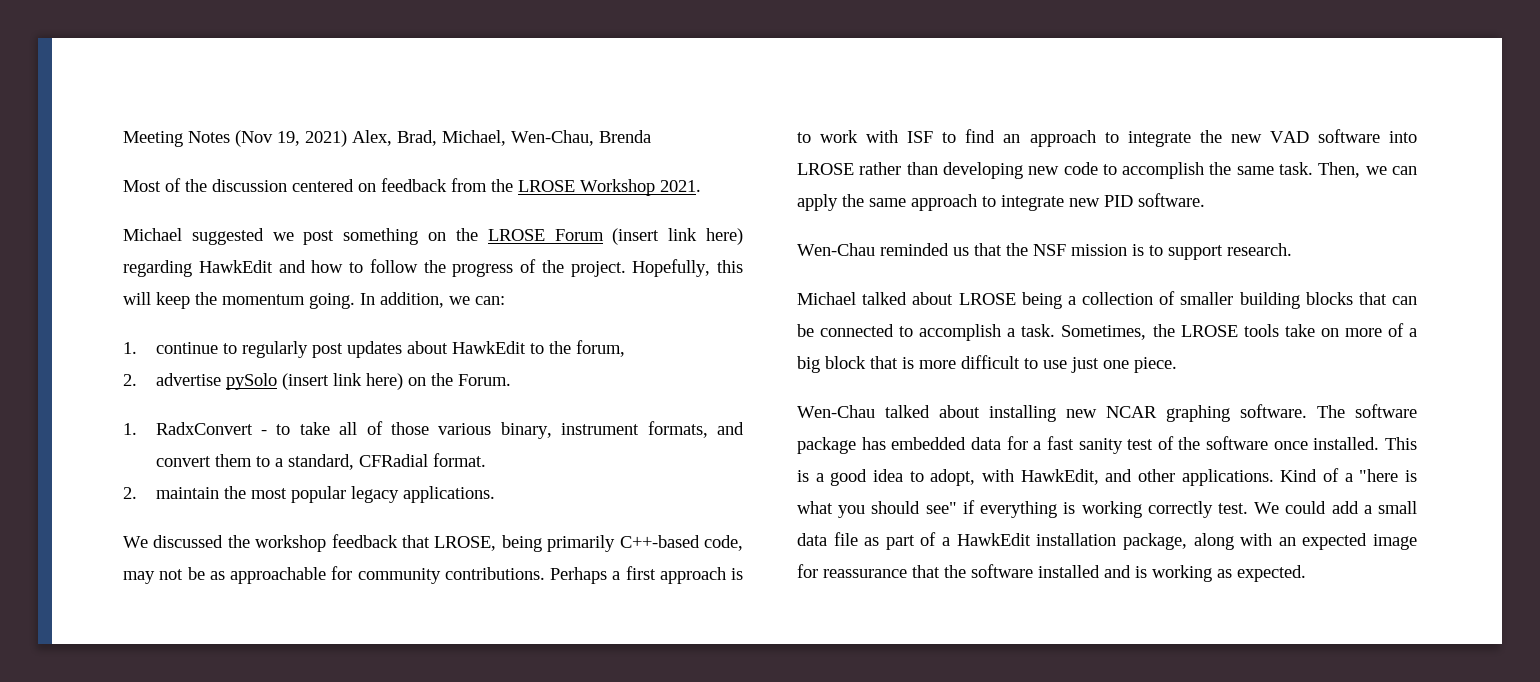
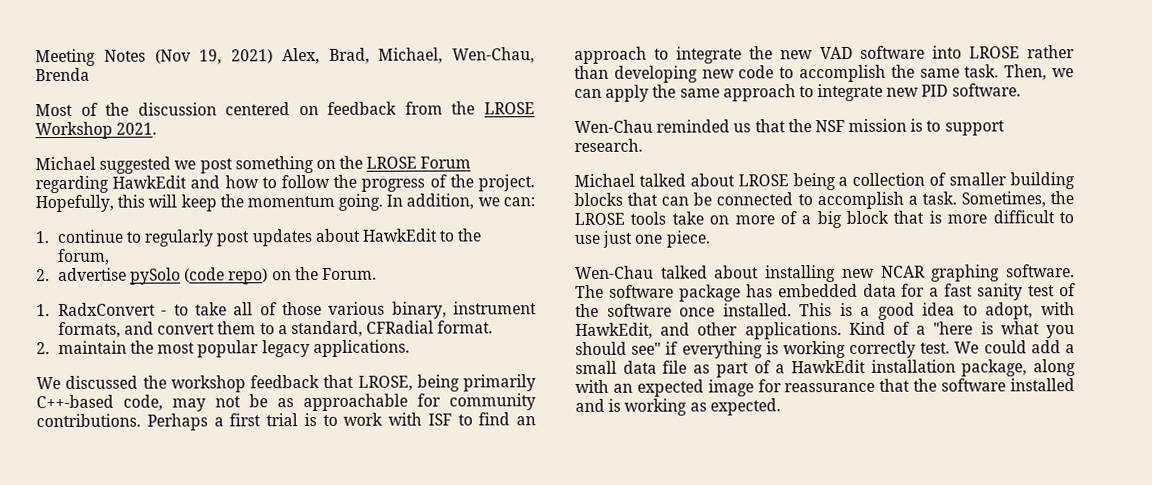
- Michael suggested we post something on the LROSE Forum (insert link here) regarding HawkEdit and how to follow the progress of the project.
+ Michael suggested we post something on the LROSE Forum regarding HawkEdit and how to follow the progress of the project.
- 2. advertise pySolo (insert link here) on the Forum.
+ 2. advertise pySolo (code repo) on the Forum.
- Perhaps a first approach is to work with ISF to find an approach to integrate the new VAD software into LROSE rather than developing new code to accomplish the same task.
+ Perhaps a first trial is to work with ISF to find an approach to integrate the new VAD software into LROSE rather than developing new code to accomplish the same task.

